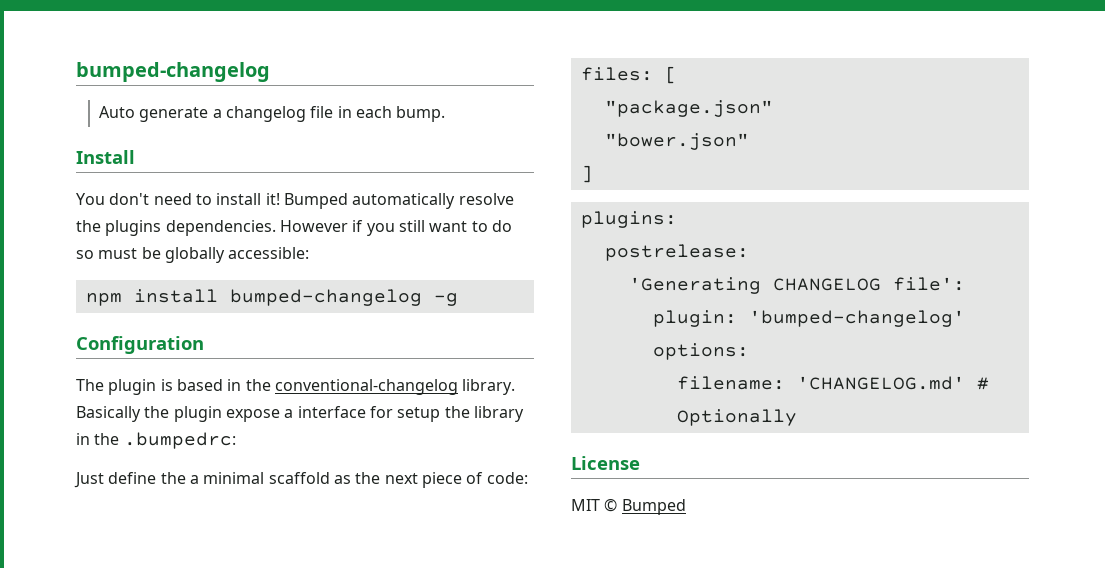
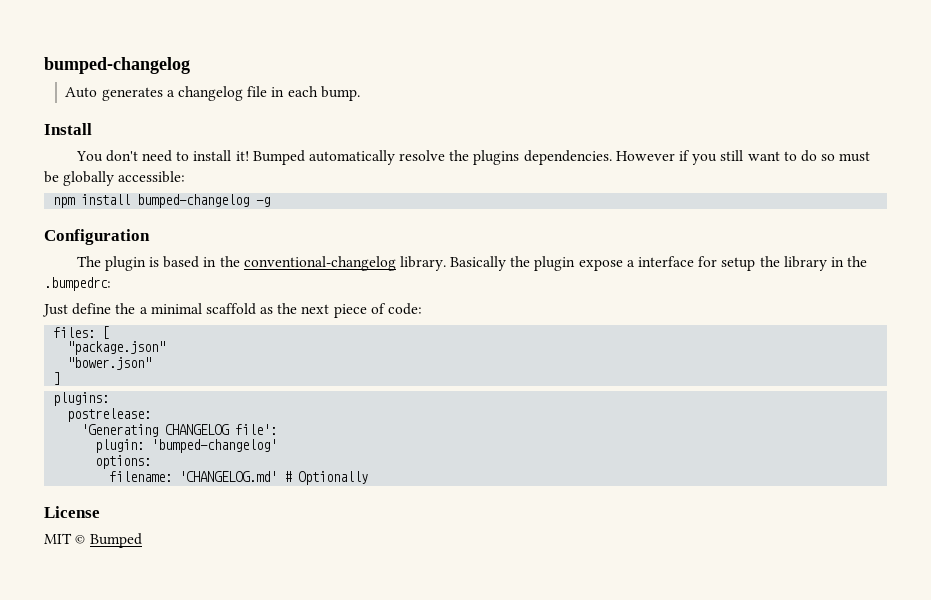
- Auto generate a changelog file in each bump.
+ Auto generates a changelog file in each bump.

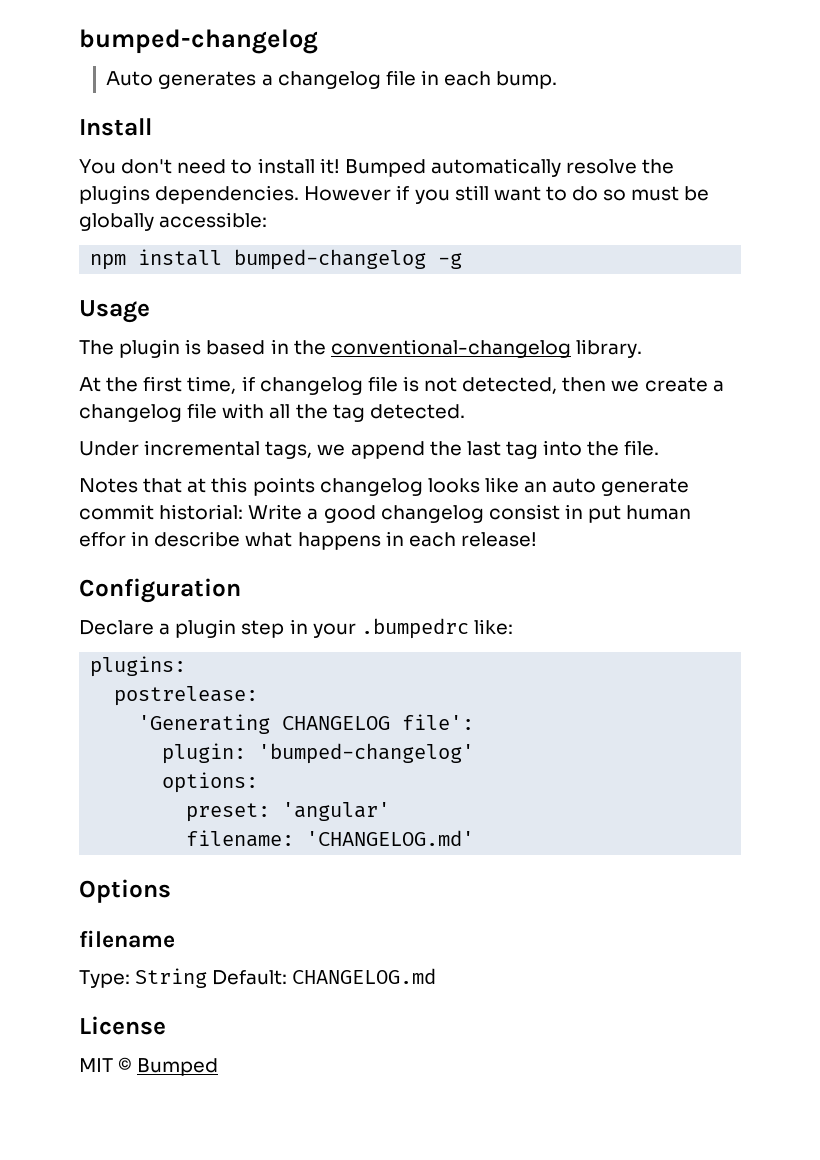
- Configuration
+ Usage
- The plugin is based in the conventional-changelog library. Basically the plugin expose a interface for setup the library in the .bumpedrc:
- Just define the a minimal scaffold as the next piece of code:
- files: [
- "package.json"
- "bower.json"
- ]
+ The plugin is based in the conventional-changelog library.
+ At the first time, if changelog file is not detected, then we create a changelog file with all the tag detected.
+ Under incremental tags, we append the last tag into the file.
+ Notes that at this points changelog looks like an auto generate commit historial: Write a good changelog consist in put human effor in describe what happens in each release!
+ Configuration
+ Declare a plugin step in your .bumpedrc like:
+ preset: 'angular'
- filename: 'CHANGELOG.md' # Optionally
+ filename: 'CHANGELOG.md'
+ Options
+ filename
+ Type: String Default: CHANGELOG.md

